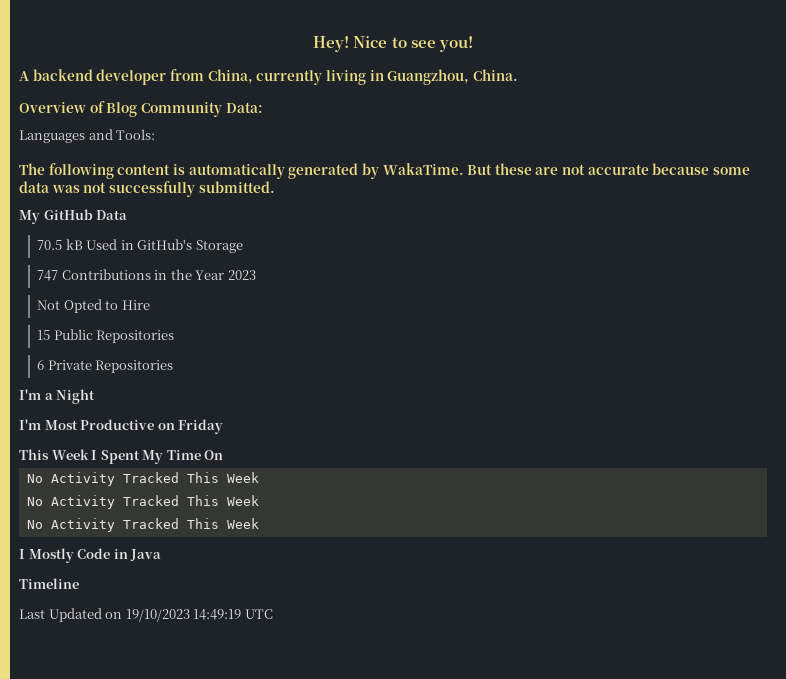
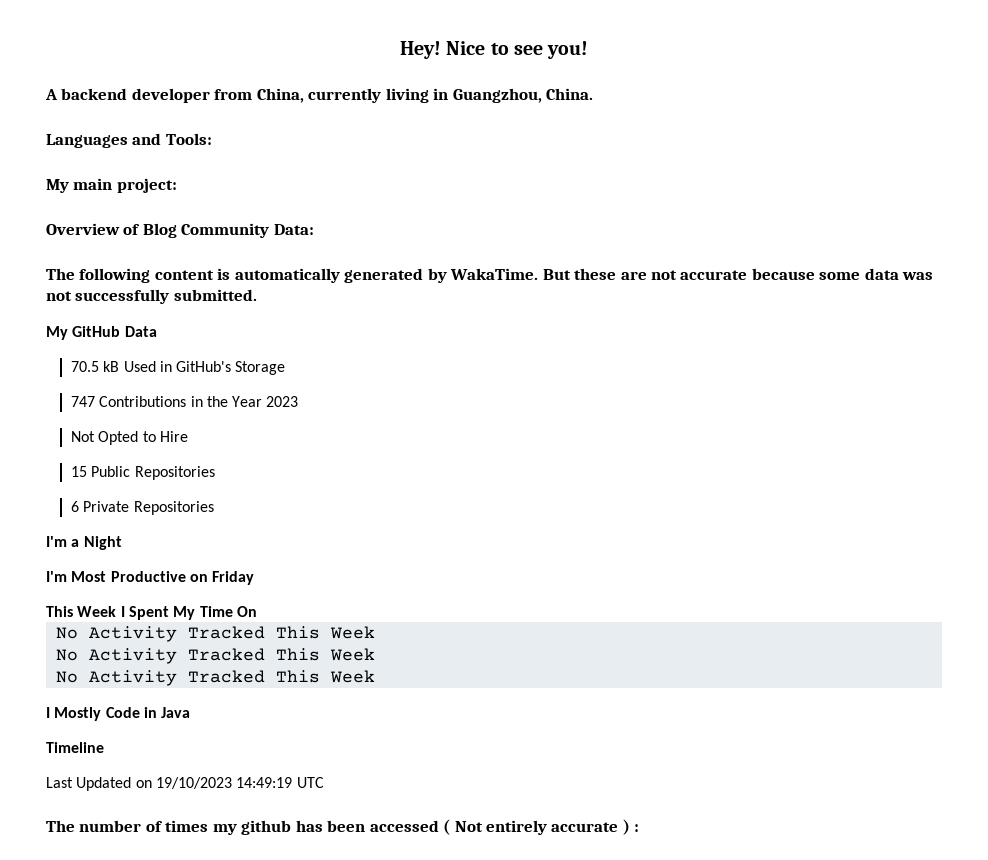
+ Languages and Tools:
+ My main project:
- Languages and Tools:
+ The number of times my github has been accessed ( Not entirely accurate ) :

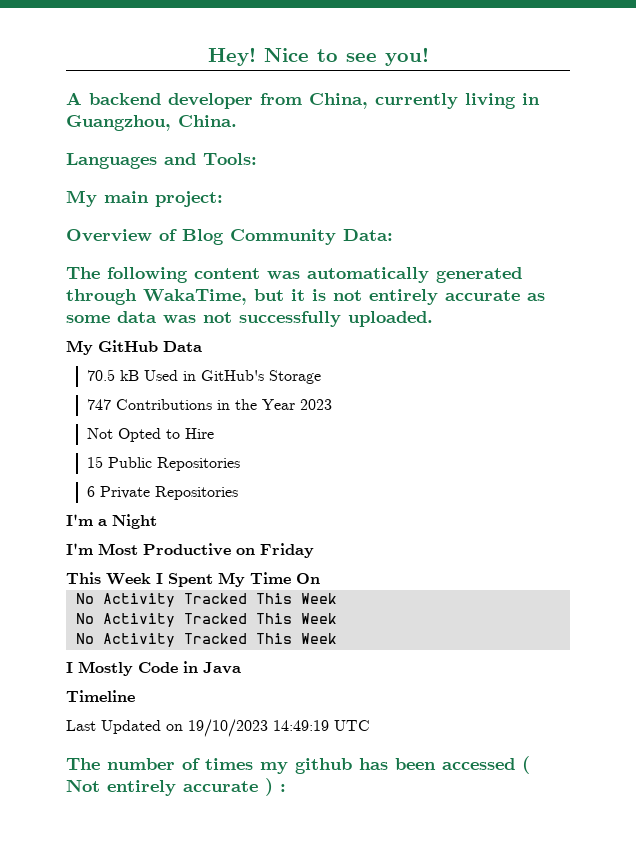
- The following content is automatically generated by WakaTime. But these are not accurate because some data was not successfully submitted.
+ The following content was automatically generated through WakaTime, but it is not entirely accurate as some data was not successfully uploaded.

